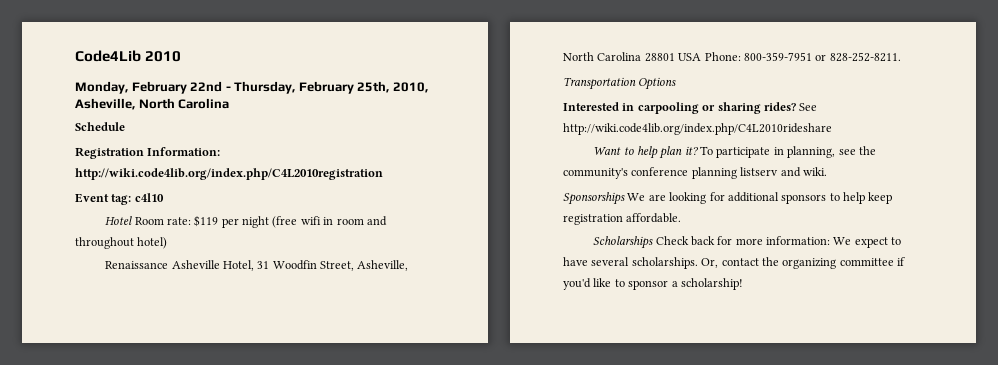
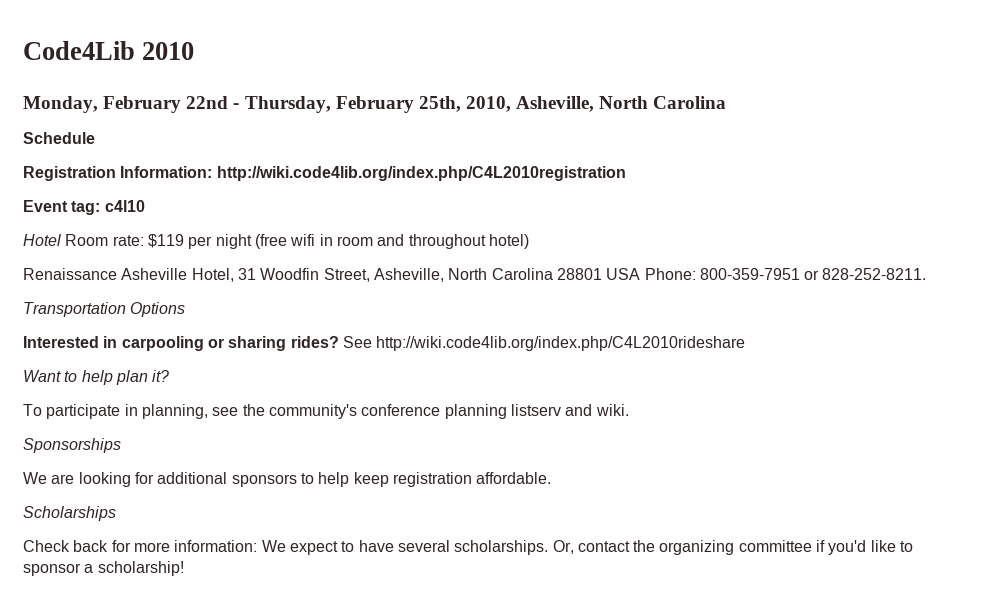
- Want to help plan it? To participate in planning, see the community's conference planning listserv and wiki.
+ Want to help plan it?
+ To participate in planning, see the community's conference planning listserv and wiki.
- Sponsorships We are looking for additional sponsors to help keep registration affordable.
+ Sponsorships
+ We are looking for additional sponsors to help keep registration affordable.
- Scholarships Check back for more information: We expect to have several scholarships.
+ Scholarships
+ Check back for more information: We expect to have several scholarships.

